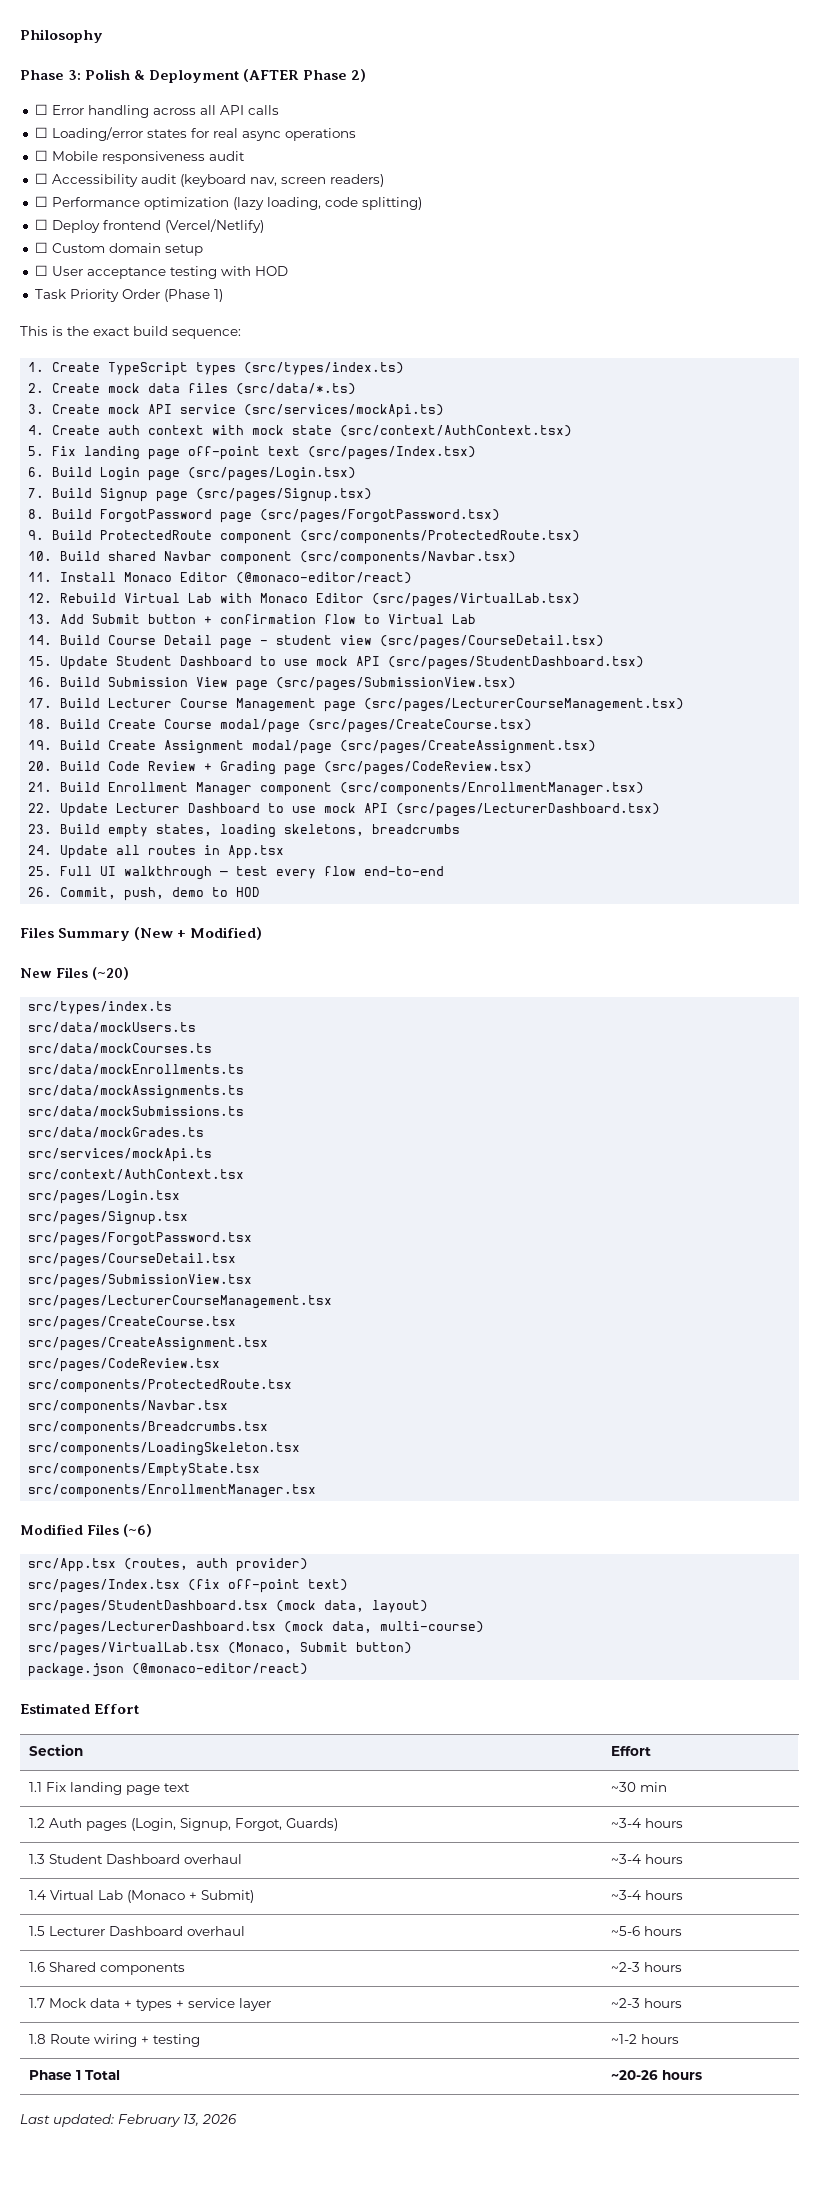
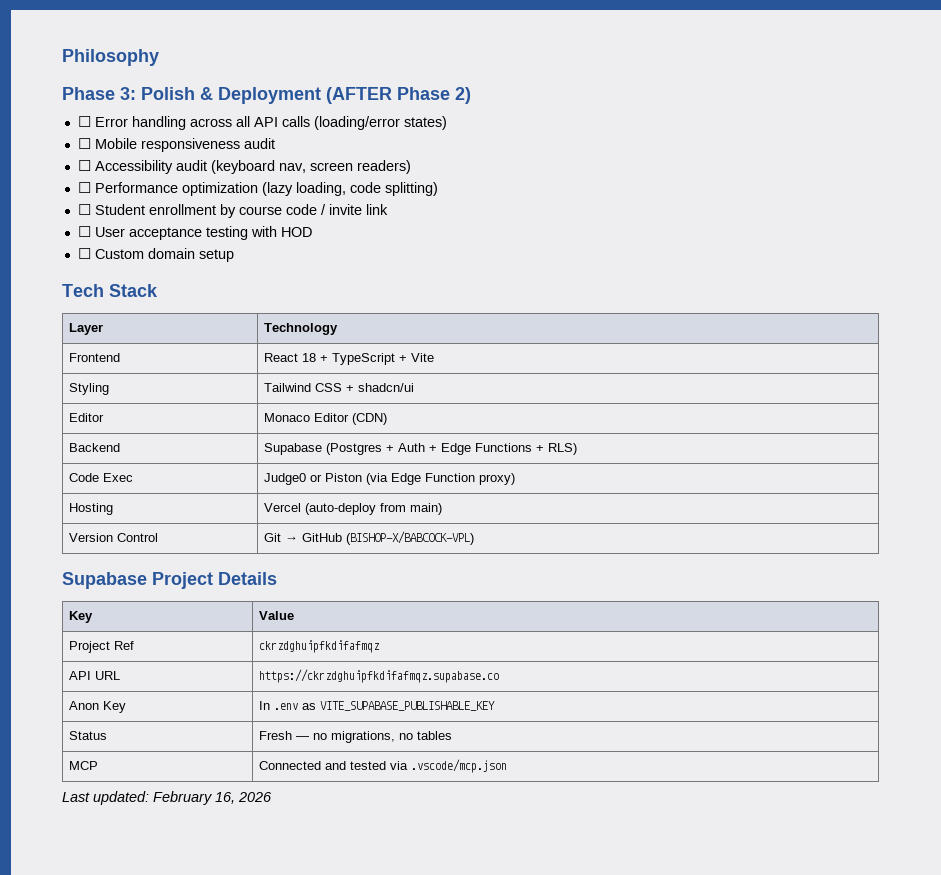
- ☐ Error handling across all API calls
- ☐ Loading/error states for real async operations
+ ☐ Error handling across all API calls (loading/error states)
- ☐ Deploy frontend (Vercel/Netlify)
- ☐ Custom domain setup
+ ☐ Student enrollment by course code / invite link
- Task Priority Order (Phase 1)
- This is the exact build sequence:
- 1. Create TypeScript types (src/types/index.ts)
- 2. Create mock data files (src/data/*.ts)
- 3. Create mock API service (src/services/mockApi.ts)
- 4. Create auth context with mock state (src/context/AuthContext.tsx)
- 5. Fix landing page off-point text (src/pages/Index.tsx)
- 6. Build Login page (src/pages/Login.tsx)
- 7. Build Signup page (src/pages/Signup.tsx)
- 8. Build ForgotPassword page (src/pages/ForgotPassword.tsx)
- 9. Build ProtectedRoute component (src/components/ProtectedRoute.tsx)
- 10. Build shared Navbar component (src/components/Navbar.tsx)
- 11. Install Monaco Editor (@monaco-editor/react)
- 12. Rebuild Virtual Lab with Monaco Editor (src/pages/VirtualLab.tsx)
- 13. Add Submit button + confirmation flow to Virtual Lab
- 14. Build Course Detail page - student view (src/pages/CourseDetail.tsx)
- 15. Update Student Dashboard to use mock API (src/pages/StudentDashboard.tsx)
- 16. Build Submission View page (src/pages/SubmissionView.tsx)
- 17. Build Lecturer Course Management page (src/pages/LecturerCourseManagement.tsx)
- 18. Build Create Course modal/page (src/pages/CreateCourse.tsx)
- 19. Build Create Assignment modal/page (src/pages/CreateAssignment.tsx)
- 20. Build Code Review + Grading page (src/pages/CodeReview.tsx)
- 21. Build Enrollment Manager component (src/components/EnrollmentManager.tsx)
- 22. Update Lecturer Dashboard to use mock API (src/pages/LecturerDashboard.tsx)
- 23. Build empty states, loading skeletons, breadcrumbs
- 24. Update all routes in App.tsx
- 25. Full UI walkthrough — test every flow end-to-end
- 26. Commit, push, demo to HOD
- Files Summary (New + Modified)
- New Files (~20)
- src/types/index.ts
- src/data/mockUsers.ts
- src/data/mockCourses.ts
- src/data/mockEnrollments.ts
- src/data/mockAssignments.ts
- src/data/mockSubmissions.ts
- src/data/mockGrades.ts
- src/services/mockApi.ts
- src/context/AuthContext.tsx
- src/pages/Login.tsx
- src/pages/Signup.tsx
- src/pages/ForgotPassword.tsx
- src/pages/CourseDetail.tsx
- src/pages/SubmissionView.tsx
- src/pages/LecturerCourseManagement.tsx
- src/pages/CreateCourse.tsx
- src/pages/CreateAssignment.tsx
- src/pages/CodeReview.tsx
- src/components/ProtectedRoute.tsx
- src/components/Navbar.tsx
- src/components/Breadcrumbs.tsx
- src/components/LoadingSkeleton.tsx
- src/components/EmptyState.tsx
- src/components/EnrollmentManager.tsx
- Modified Files (~6)
- src/App.tsx (routes, auth provider)
- src/pages/Index.tsx (fix off-point text)
- src/pages/StudentDashboard.tsx (mock data, layout)
- src/pages/LecturerDashboard.tsx (mock data, multi-course)
- src/pages/VirtualLab.tsx (Monaco, Submit button)
- package.json (@monaco-editor/react)
- Estimated Effort
- Section | Effort
- 1.1 Fix landing page text | ~30 min
- 1.2 Auth pages (Login, Signup, Forgot, Guards) | ~3-4 hours
- 1.3 Student Dashboard overhaul | ~3-4 hours
- 1.4 Virtual Lab (Monaco + Submit) | ~3-4 hours
- 1.5 Lecturer Dashboard overhaul | ~5-6 hours
- 1.6 Shared components | ~2-3 hours
- 1.7 Mock data + types + service layer | ~2-3 hours
- 1.8 Route wiring + testing | ~1-2 hours
- Phase 1 Total | ~20-26 hours
+ ☐ Custom domain setup
+ Tech Stack
+ Layer | Technology
+ Frontend | React 18 + TypeScript + Vite
+ Styling | Tailwind CSS + shadcn/ui
+ Editor | Monaco Editor (CDN)
+ Backend | Supabase (Postgres + Auth + Edge Functions + RLS)
+ Code Exec | Judge0 or Piston (via Edge Function proxy)
+ Hosting | Vercel (auto-deploy from main)
+ Version Control | Git → GitHub (BISHOP-X/BABCOCK-VPL)
+ Supabase Project Details
+ Key | Value
+ Project Ref | ckrzdghuipfkdifafmqz
+ API URL | https://ckrzdghuipfkdifafmqz.supabase.co
+ Anon Key | In .env as VITE_SUPABASE_PUBLISHABLE_KEY
+ Status | Fresh — no migrations, no tables
+ MCP | Connected and tested via .vscode/mcp.json
- Last updated: February 13, 2026
+ Last updated: February 16, 2026

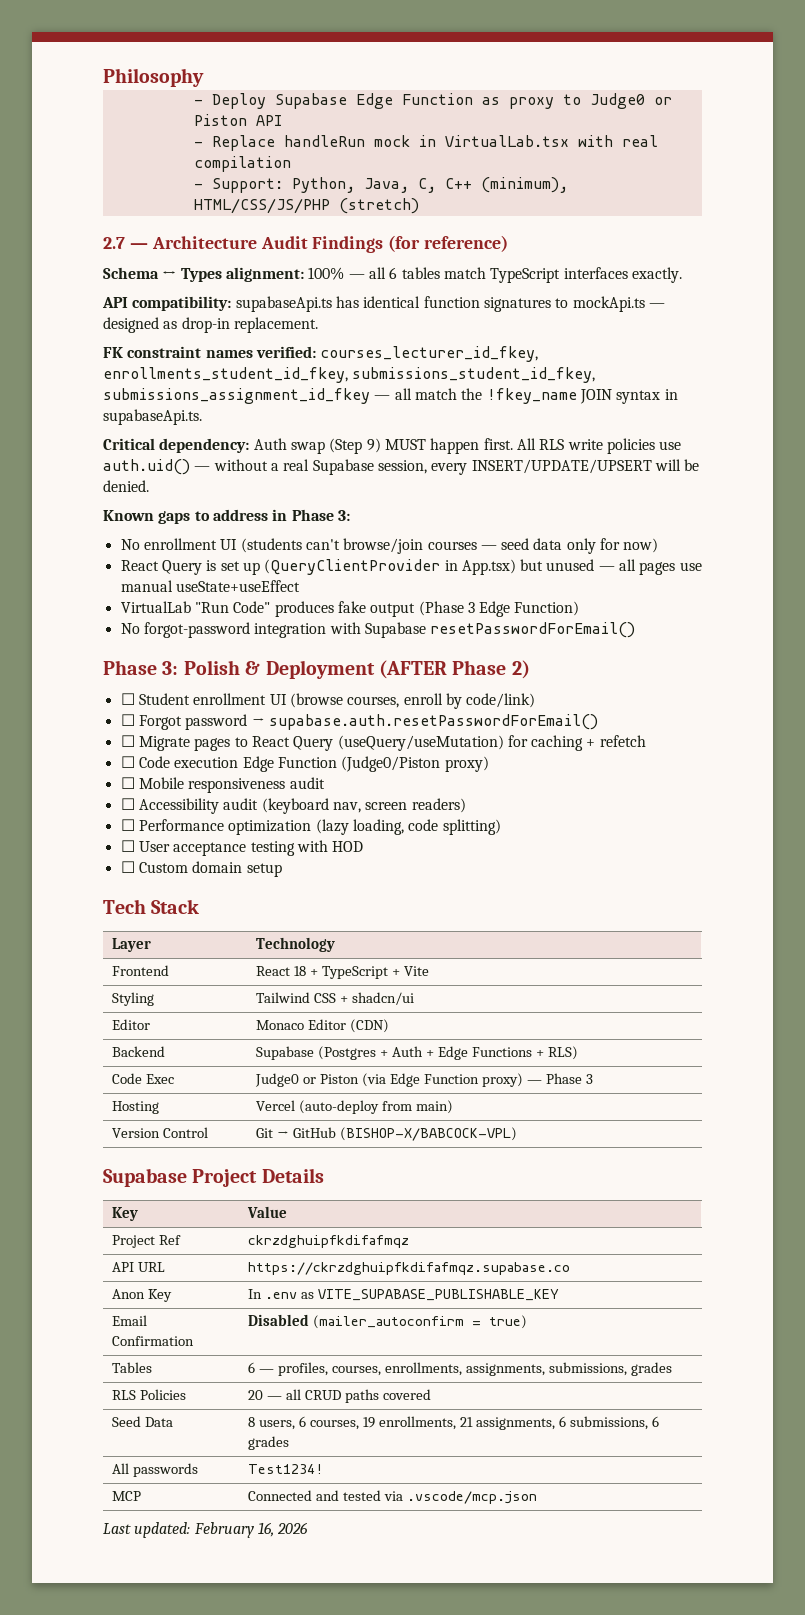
+ - Deploy Supabase Edge Function as proxy to Judge0 or Piston API
+ - Replace handleRun mock in VirtualLab.tsx with real compilation
+ - Support: Python, Java, C, C++ (minimum), HTML/CSS/JS/PHP (stretch)
+ 2.7 — Architecture Audit Findings (for reference)
+ Schema ↔ Types alignment: 100% — all 6 tables match TypeScript interfaces exactly.
+ API compatibility: supabaseApi.ts has identical function signatures to mockApi.ts — designed as drop-in replacement.
+ FK constraint names verified: courses_lecturer_id_fkey, enrollments_student_id_fkey, submissions_student_id_fkey, submissions_assignment_id_fkey — all match the !fkey_name JOIN syntax in supabaseApi.ts.
+ Critical dependency: Auth swap (Step 9) MUST happen first. All RLS write policies use auth.uid() — without a real Supabase session, every INSERT/UPDATE/UPSERT will be denied.
+ Known gaps to address in Phase 3:
+ No enrollment UI (students can't browse/join courses — seed data only for now)
+ React Query is set up (QueryClientProvider in App.tsx) but unused — all pages use manual useState+useEffect
+ VirtualLab "Run Code" produces fake output (Phase 3 Edge Function)
+ No forgot-password integration with Supabase resetPasswordForEmail()
- ☐ Error handling across all API calls (loading/error states)
+ ☐ Student enrollment UI (browse courses, enroll by code/link)
+ ☐ Forgot password → supabase.auth.resetPasswordForEmail()
+ ☐ Migrate pages to React Query (useQuery/useMutation) for caching + refetch
+ ☐ Code execution Edge Function (Judge0/Piston proxy)
- ☐ Student enrollment by course code / invite link
- Code Exec | Judge0 or Piston (via Edge Function proxy)
+ Code Exec | Judge0 or Piston (via Edge Function proxy) — Phase 3
- Status | Fresh — no migrations, no tables
+ Email Confirmation | Disabled (mailer_autoconfirm = true)
+ Tables | 6 — profiles, courses, enrollments, assignments, submissions, grades
+ RLS Policies | 20 — all CRUD paths covered
+ Seed Data | 8 users, 6 courses, 19 enrollments, 21 assignments, 6 submissions, 6 grades
+ All passwords | Test1234!

